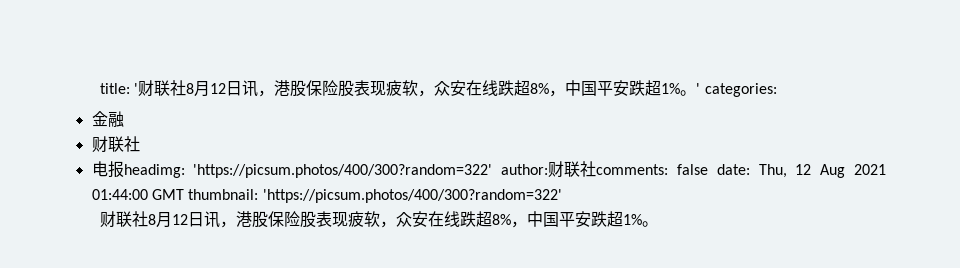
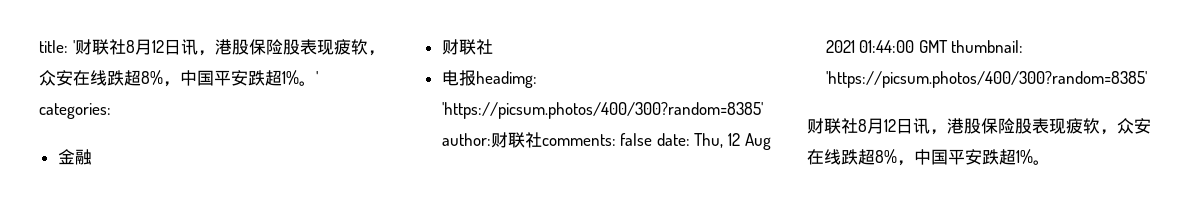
- 电报headimg: 'https://picsum.photos/400/300?random=322' author:财联社comments: false date: Thu, 12 Aug 2021 01:44:00 GMT thumbnail: 'https://picsum.photos/400/300?random=322'
+ 电报headimg: 'https://picsum.photos/400/300?random=8385' author:财联社comments: false date: Thu, 12 Aug 2021 01:44:00 GMT thumbnail: 'https://picsum.photos/400/300?random=8385'

